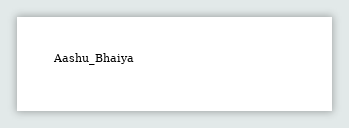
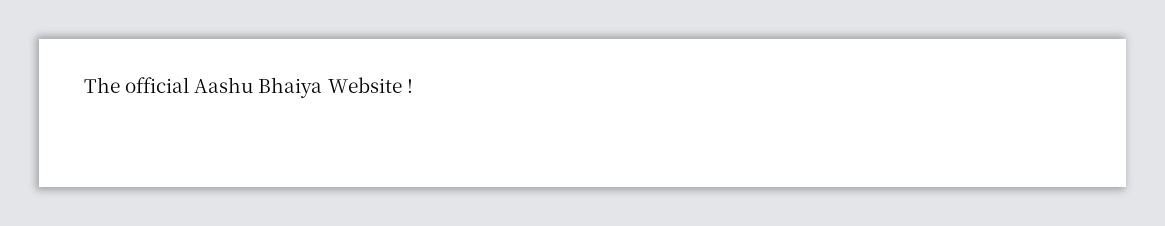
- Aashu_Bhaiya
+ The official Aashu Bhaiya Website !

